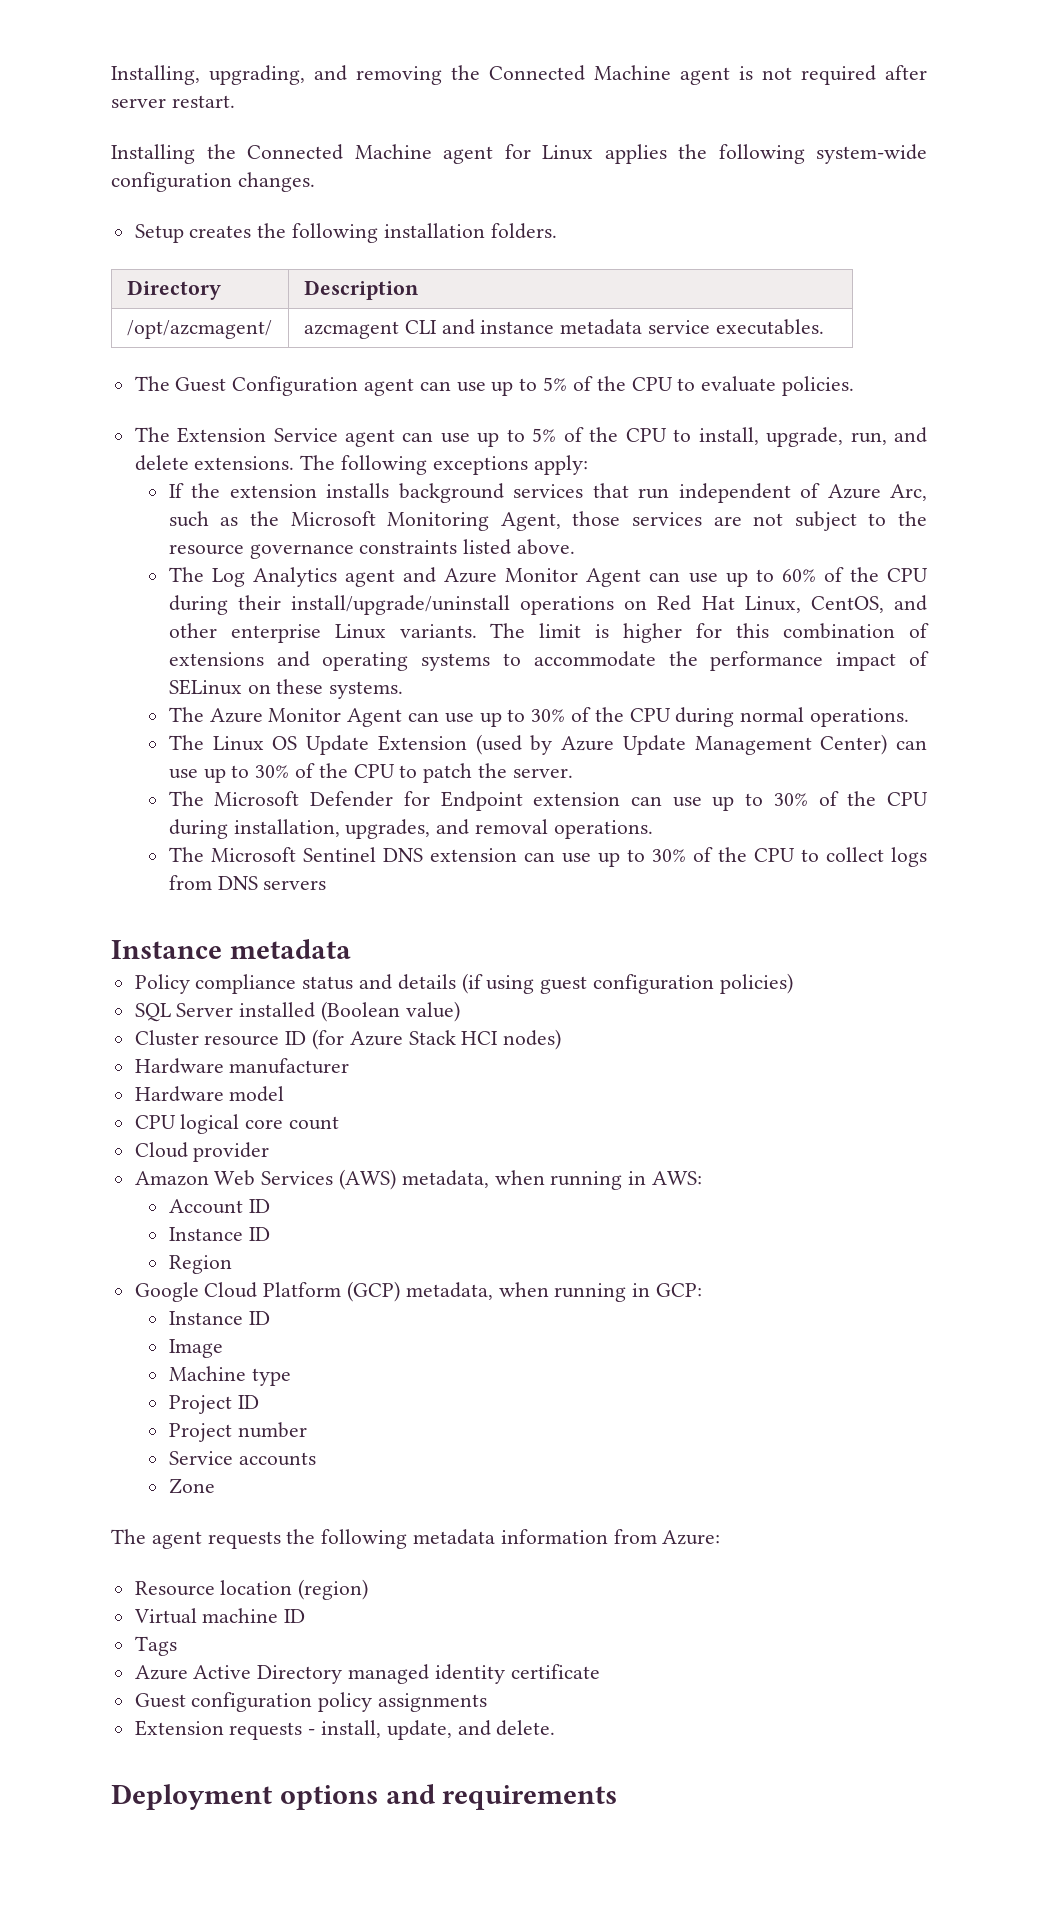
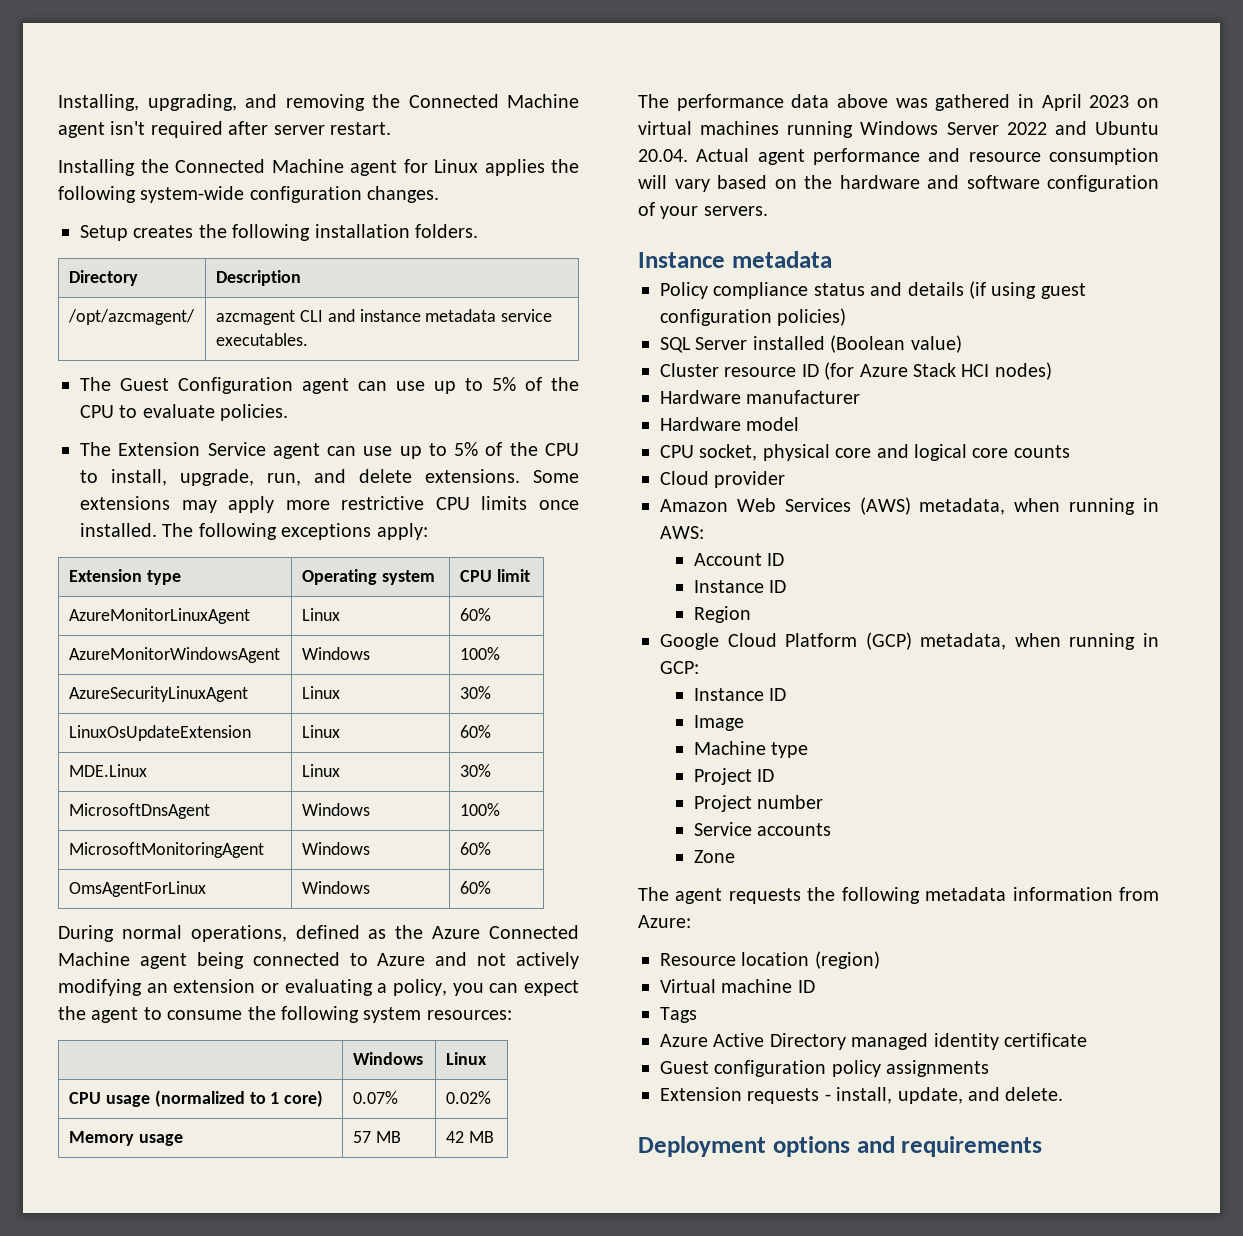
- Installing, upgrading, and removing the Connected Machine agent is not required after server restart.
+ Installing, upgrading, and removing the Connected Machine agent isn't required after server restart.
- The following exceptions apply:
- If the extension installs background services that run independent of Azure Arc, such as the Microsoft Monitoring Agent, those services are not subject to the resource governance constraints listed above.
- The Log Analytics agent and Azure Monitor Agent can use up to 60% of the CPU during their install/upgrade/uninstall operations on Red Hat Linux, CentOS, and other enterprise Linux variants. The limit is higher for this combination of extensions and operating systems to accommodate the performance impact of SELinux on these systems.
- The Azure Monitor Agent can use up to 30% of the CPU during normal operations.
- The Linux OS Update Extension (used by Azure Update Management Center) can use up to 30% of the CPU to patch the server.
- The Microsoft Defender for Endpoint extension can use up to 30% of the CPU during installation, upgrades, and removal operations.
- The Microsoft Sentinel DNS extension can use up to 30% of the CPU to collect logs from DNS servers
+ Some extensions may apply more restrictive CPU limits once installed. The following exceptions apply:
+ Extension type | Operating system | CPU limit
+ AzureMonitorLinuxAgent | Linux | 60%
+ AzureMonitorWindowsAgent | Windows | 100%
+ AzureSecurityLinuxAgent | Linux | 30%
+ LinuxOsUpdateExtension | Linux | 60%
+ MDE.Linux | Linux | 30%
+ MicrosoftDnsAgent | Windows | 100%
+ MicrosoftMonitoringAgent | Windows | 60%
+ OmsAgentForLinux | Windows | 60%
+ During normal operations, defined as the Azure Connected Machine agent being connected to Azure and not actively modifying an extension or evaluating a policy, you can expect the agent to consume the following system resources:
+ | Windows | Linux
+ CPU usage (normalized to 1 core) | 0.07% | 0.02%
+ Memory usage | 57 MB | 42 MB
+ The performance data above was gathered in April 2023 on virtual machines running Windows Server 2022 and Ubuntu 20.04. Actual agent performance and resource consumption will vary based on the hardware and software configuration of your servers.
- CPU logical core count
+ CPU socket, physical core and logical core counts

